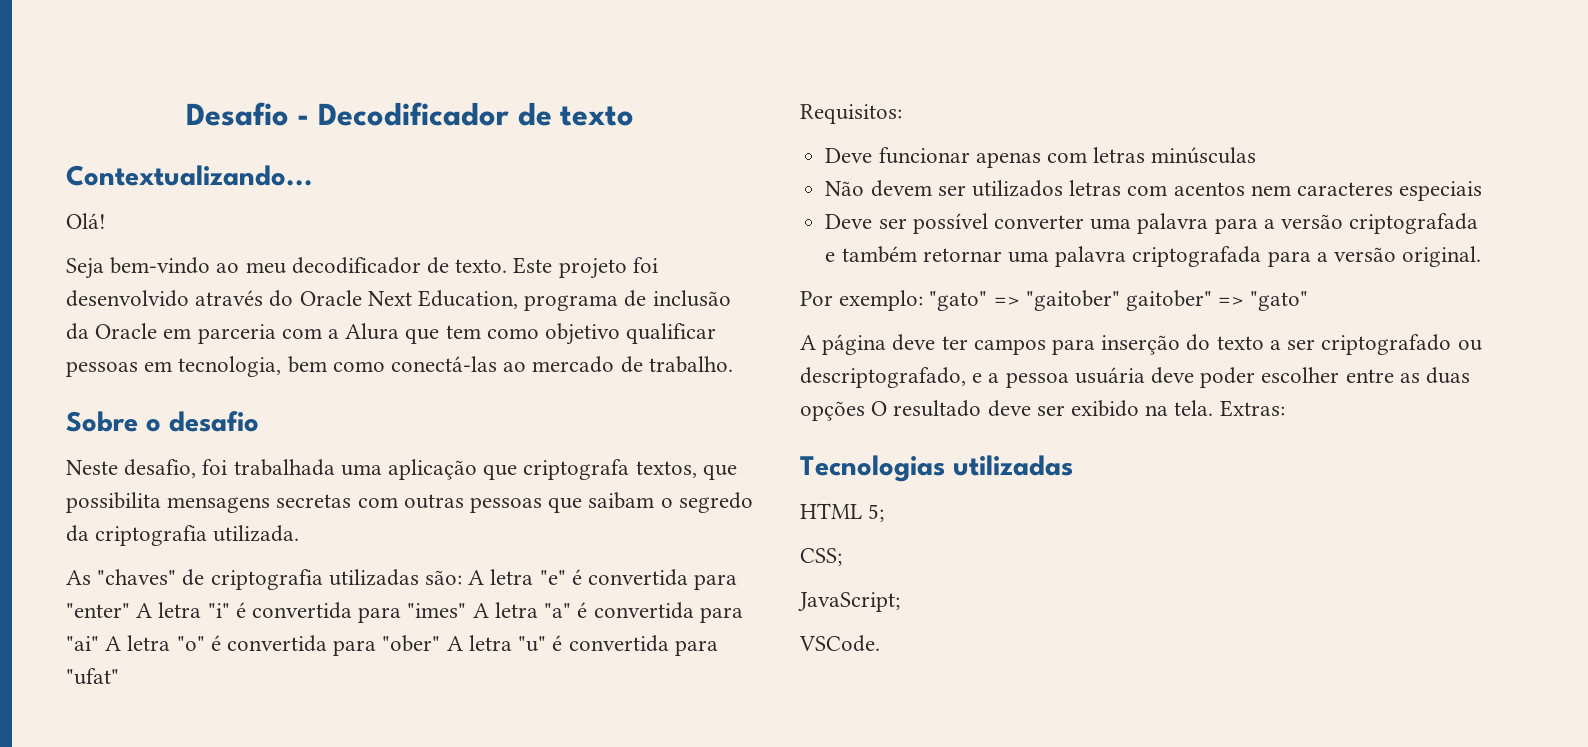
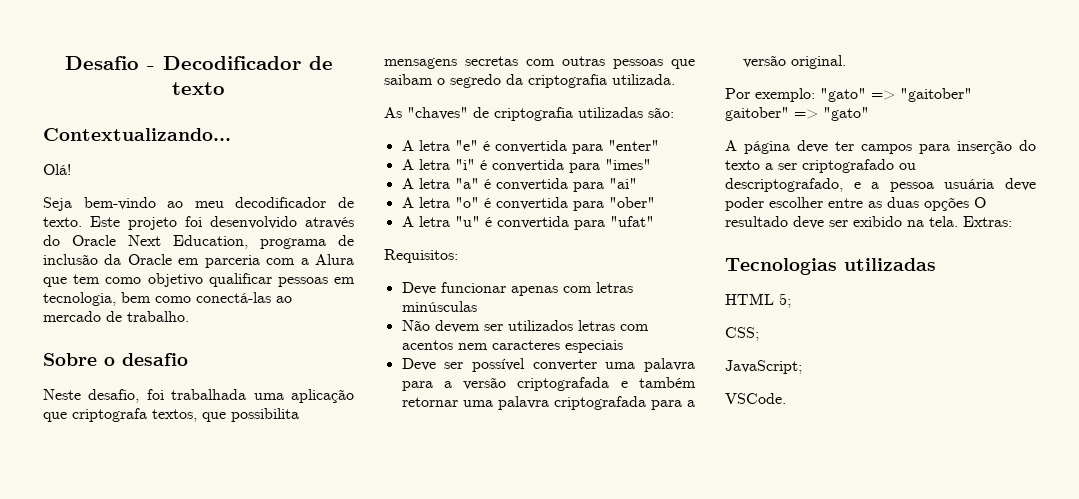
- As "chaves" de criptografia utilizadas são: A letra "e" é convertida para "enter" A letra "i" é convertida para "imes" A letra "a" é convertida para "ai" A letra "o" é convertida para "ober" A letra "u" é convertida para "ufat"
+ As "chaves" de criptografia utilizadas são:
+ A letra "e" é convertida para "enter"
+ A letra "i" é convertida para "imes"
+ A letra "a" é convertida para "ai"
+ A letra "o" é convertida para "ober"
+ A letra "u" é convertida para "ufat"

